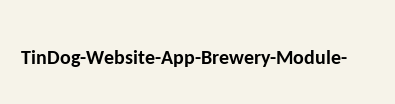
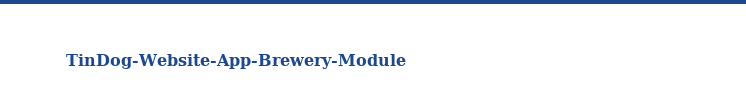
- TinDog-Website-App-Brewery-Module-
+ TinDog-Website-App-Brewery-Module

